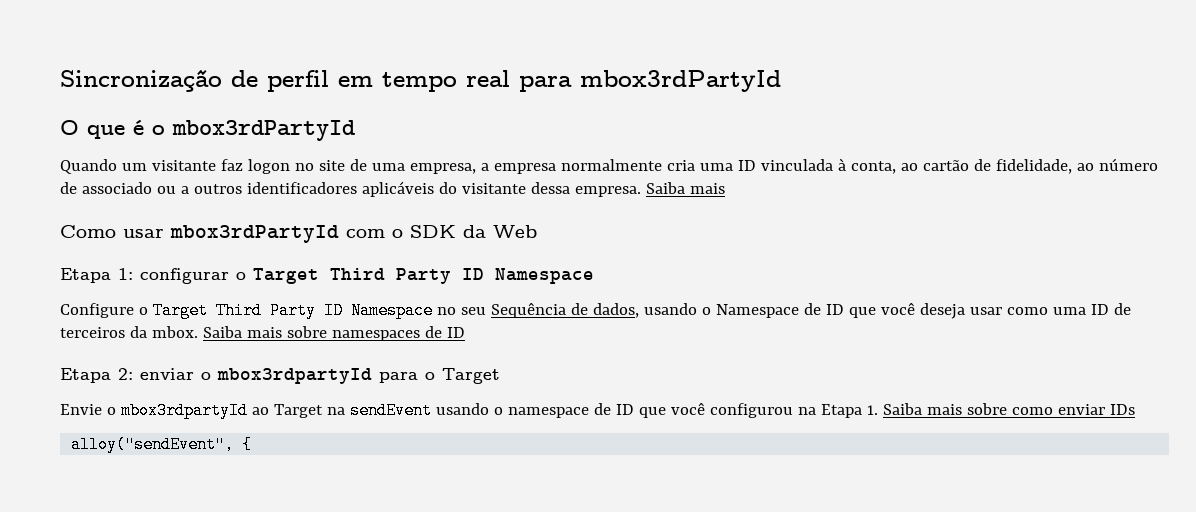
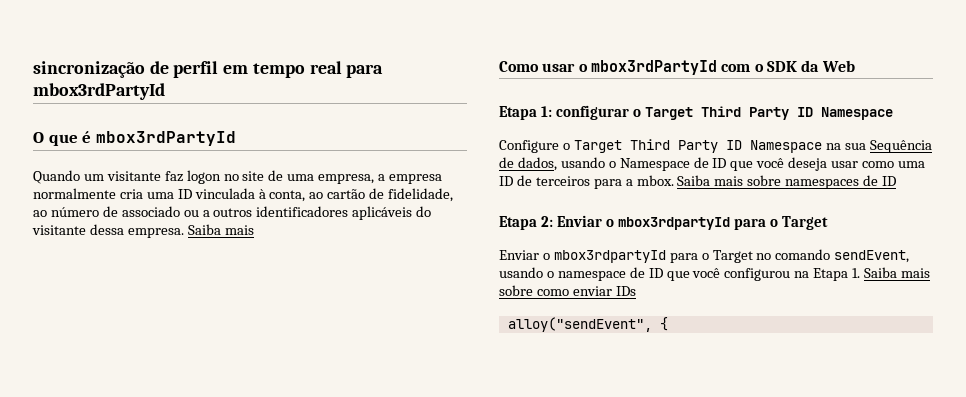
- Sincronização de perfil em tempo real para mbox3rdPartyId
+ sincronização de perfil em tempo real para mbox3rdPartyId
- O que é o mbox3rdPartyId
+ O que é mbox3rdPartyId
- Como usar mbox3rdPartyId com o SDK da Web
+ Como usar o mbox3rdPartyId com o SDK da Web
- Configure o Target Third Party ID Namespace no seu Sequência de dados, usando o Namespace de ID que você deseja usar como uma ID de terceiros da mbox.
+ Configure o Target Third Party ID Namespace na sua Sequência de dados, usando o Namespace de ID que você deseja usar como uma ID de terceiros para a mbox.
- Etapa 2: enviar o mbox3rdpartyId para o Target
+ Etapa 2: Enviar o mbox3rdpartyId para o Target
- Envie o mbox3rdpartyId ao Target na sendEvent usando o namespace de ID que você configurou na Etapa 1. Saiba mais sobre como enviar IDs
+ Enviar o mbox3rdpartyId para o Target no comando sendEvent, usando o namespace de ID que você configurou na Etapa 1. Saiba mais sobre como enviar IDs

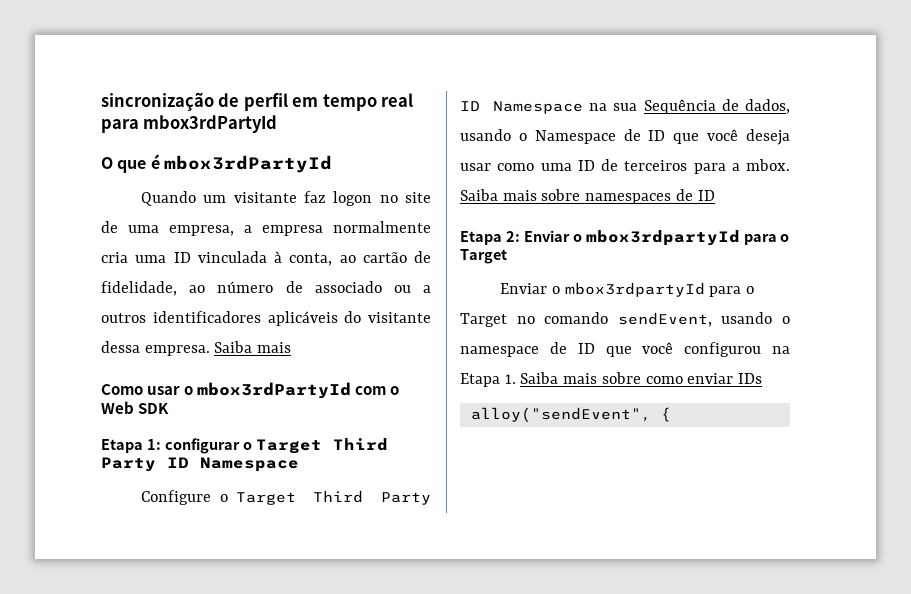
- Como usar o mbox3rdPartyId com o SDK da Web
+ Como usar o mbox3rdPartyId com o Web SDK

